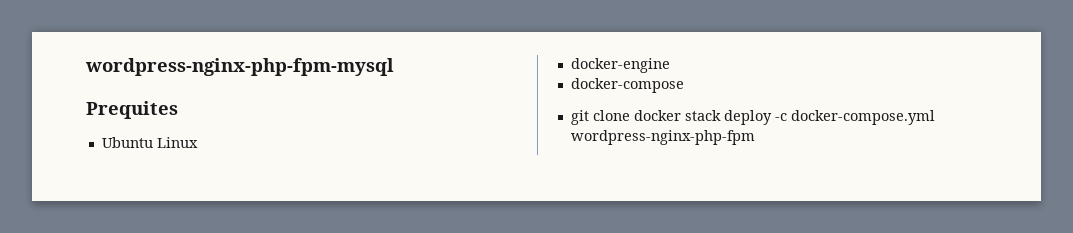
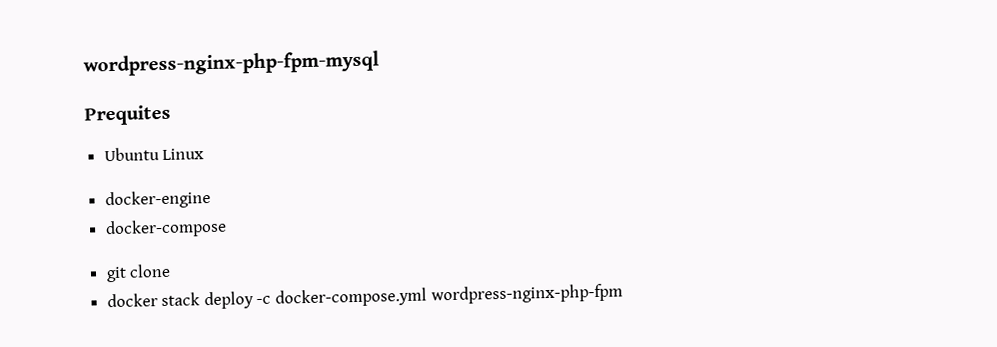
- git clone docker stack deploy -c docker-compose.yml wordpress-nginx-php-fpm
+ git clone
+ docker stack deploy -c docker-compose.yml wordpress-nginx-php-fpm

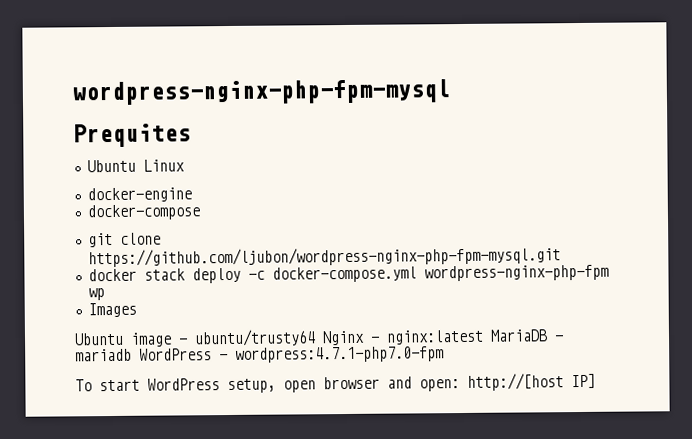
- git clone
+ git clone https://github.com/ljubon/wordpress-nginx-php-fpm-mysql.git
- docker stack deploy -c docker-compose.yml wordpress-nginx-php-fpm
+ docker stack deploy -c docker-compose.yml wordpress-nginx-php-fpm wp
+ Images
+ Ubuntu image - ubuntu/trusty64 Nginx - nginx:latest MariaDB - mariadb WordPress - wordpress:4.7.1-php7.0-fpm
+ To start WordPress setup, open browser and open: http://[host IP]

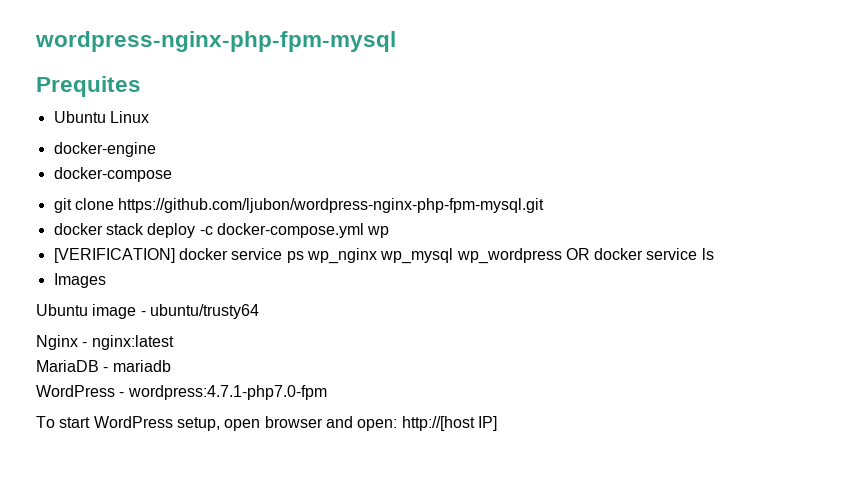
- docker stack deploy -c docker-compose.yml wordpress-nginx-php-fpm wp
+ docker stack deploy -c docker-compose.yml wp
+ [VERIFICATION] docker service ps wp_nginx wp_mysql wp_wordpress OR docker service ls
- Ubuntu image - ubuntu/trusty64 Nginx - nginx:latest MariaDB - mariadb WordPress - wordpress:4.7.1-php7.0-fpm
+ Ubuntu image - ubuntu/trusty64
+ Nginx - nginx:latest
+ MariaDB - mariadb
+ WordPress - wordpress:4.7.1-php7.0-fpm

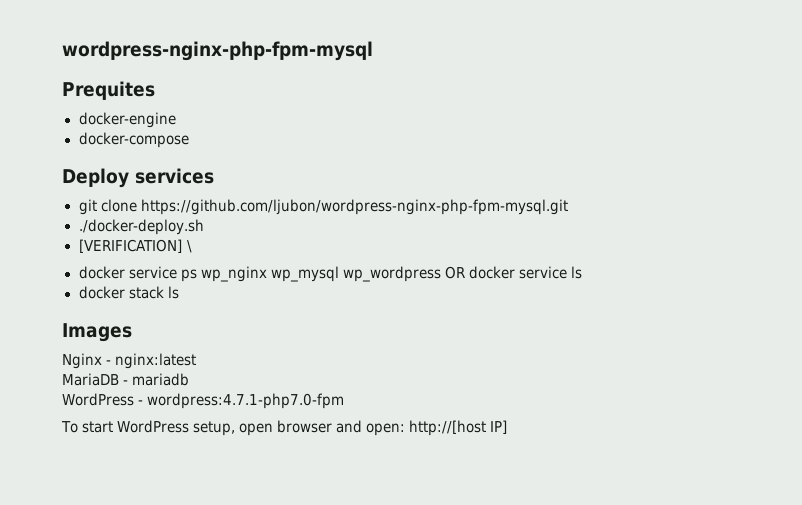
- Ubuntu Linux
+ Deploy services
- docker stack deploy -c docker-compose.yml wp
+ ./docker-deploy.sh
- [VERIFICATION] docker service ps wp_nginx wp_mysql wp_wordpress OR docker service ls
+ [VERIFICATION] \
+ docker service ps wp_nginx wp_mysql wp_wordpress OR docker service ls
+ docker stack ls
  Images
- Ubuntu image - ubuntu/trusty64

